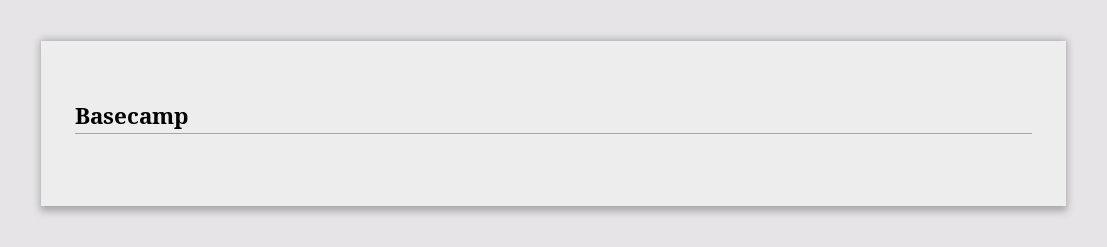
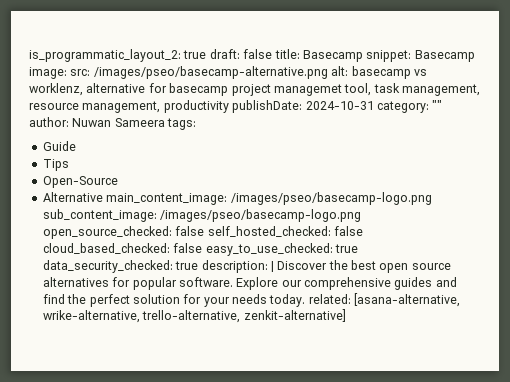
- Basecamp
+ is_programmatic_layout_2: true draft: false title: Basecamp snippet: Basecamp image: src: /images/pseo/basecamp-alternative.png alt: basecamp vs worklenz, alternative for basecamp project managemet tool, task management, resource management, productivity publishDate: 2024-10-31 category: "" author: Nuwan Sameera tags:
+ Guide
+ Tips
+ Open-Source
+ Alternative main_content_image: /images/pseo/basecamp-logo.png sub_content_image: /images/pseo/basecamp-logo.png open_source_checked: false self_hosted_checked: false cloud_based_checked: false easy_to_use_checked: true data_security_checked: true description: | Discover the best open source alternatives for popular software. Explore our comprehensive guides and find the perfect solution for your needs today. related: [asana-alternative, wrike-alternative, trello-alternative, zenkit-alternative]

